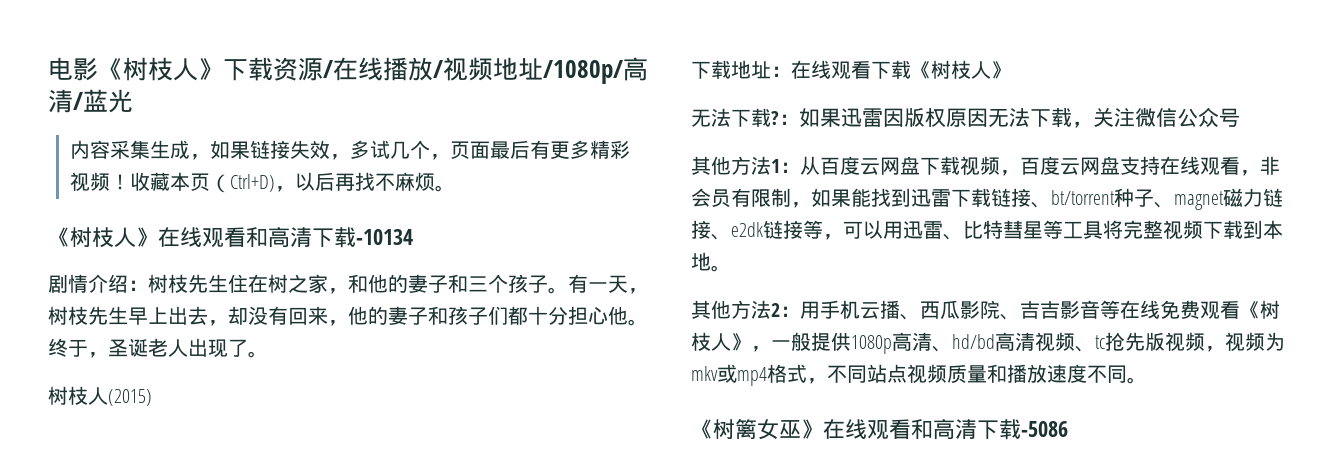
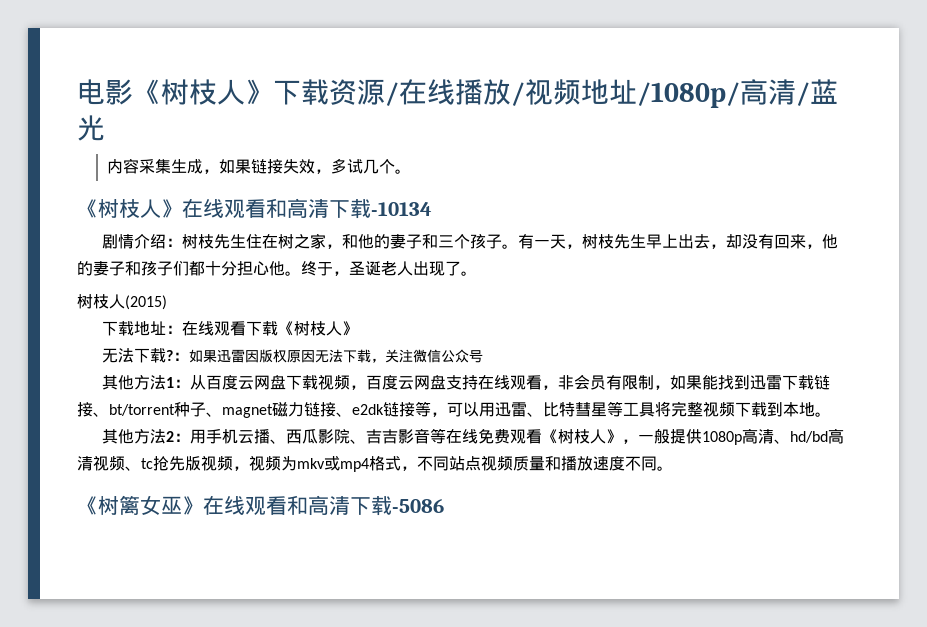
- 内容采集生成，如果链接失效，多试几个，页面最后有更多精彩视频！收藏本页（Ctrl+D)，以后再找不麻烦。
+ 内容采集生成，如果链接失效，多试几个。

